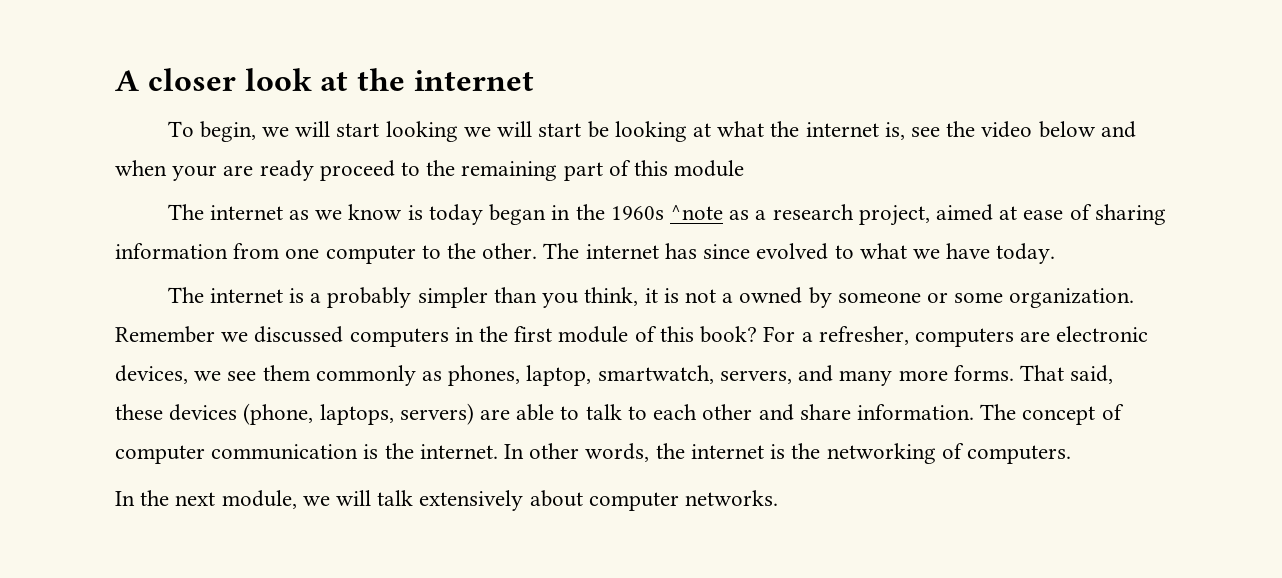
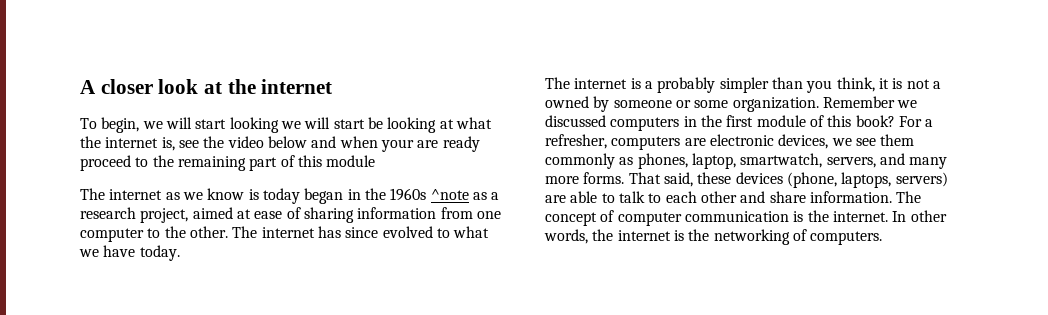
- In the next module, we will talk extensively about computer networks.

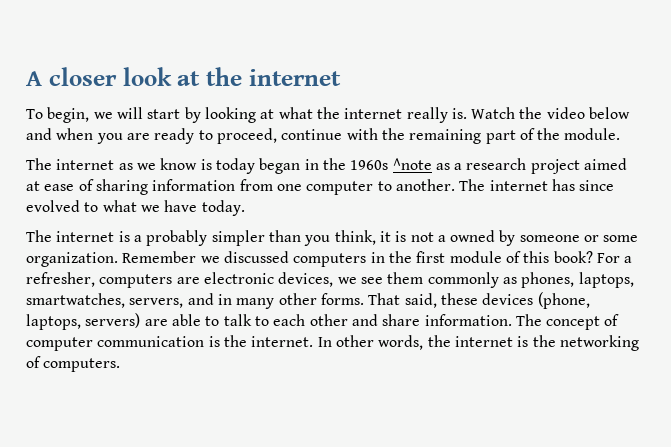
- To begin, we will start looking we will start be looking at what the internet is, see the video below and when your are ready proceed to the remaining part of this module
+ To begin, we will start by looking at what the internet really is. Watch the video below and when you are ready to proceed, continue with the remaining part of the module.
- The internet as we know is today began in the 1960s ^note as a research project, aimed at ease of sharing information from one computer to the other.
+ The internet as we know is today began in the 1960s ^note as a research project aimed at ease of sharing information from one computer to another.
- For a refresher, computers are electronic devices, we see them commonly as phones, laptop, smartwatch, servers, and many more forms.
+ For a refresher, computers are electronic devices, we see them commonly as phones, laptops, smartwatches, servers, and in many other forms.

